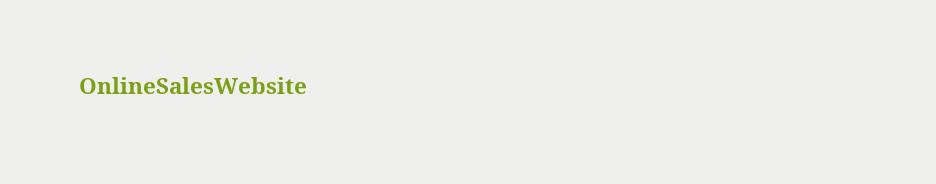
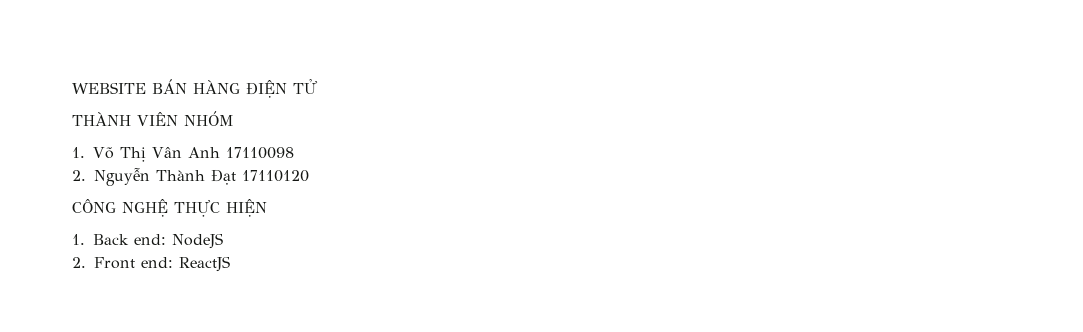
- OnlineSalesWebsite
+ WEBSITE BÁN HÀNG ĐIỆN TỬ
+ THÀNH VIÊN NHÓM
+ 1. Võ Thị Vân Anh 17110098
+ 2. Nguyễn Thành Đạt 17110120
+ CÔNG NGHỆ THỰC HIỆN
+ 1. Back end: NodeJS
+ 2. Front end: ReactJS

